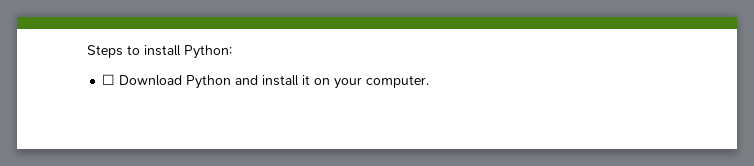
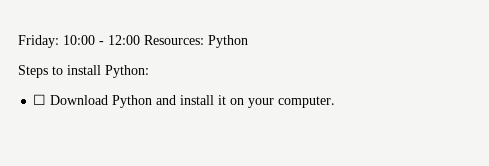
+ Friday: 10:00 - 12:00 Resources: Python

